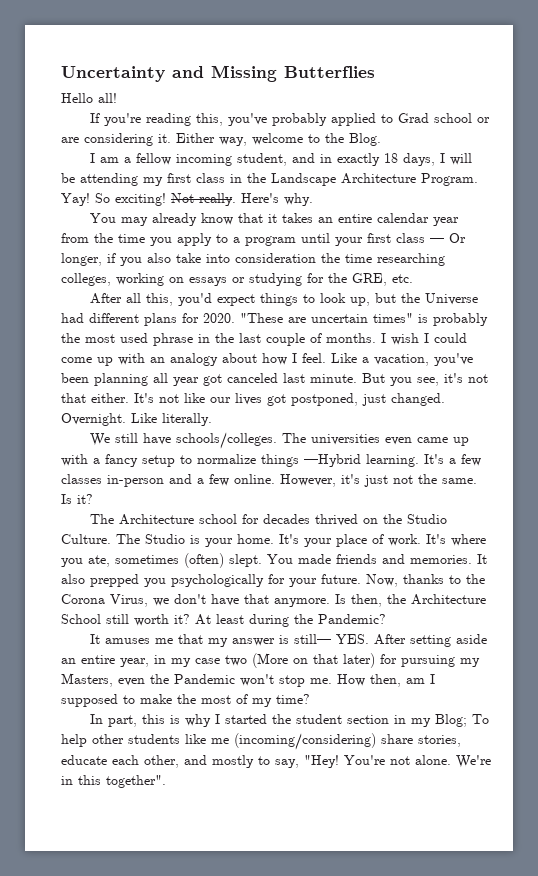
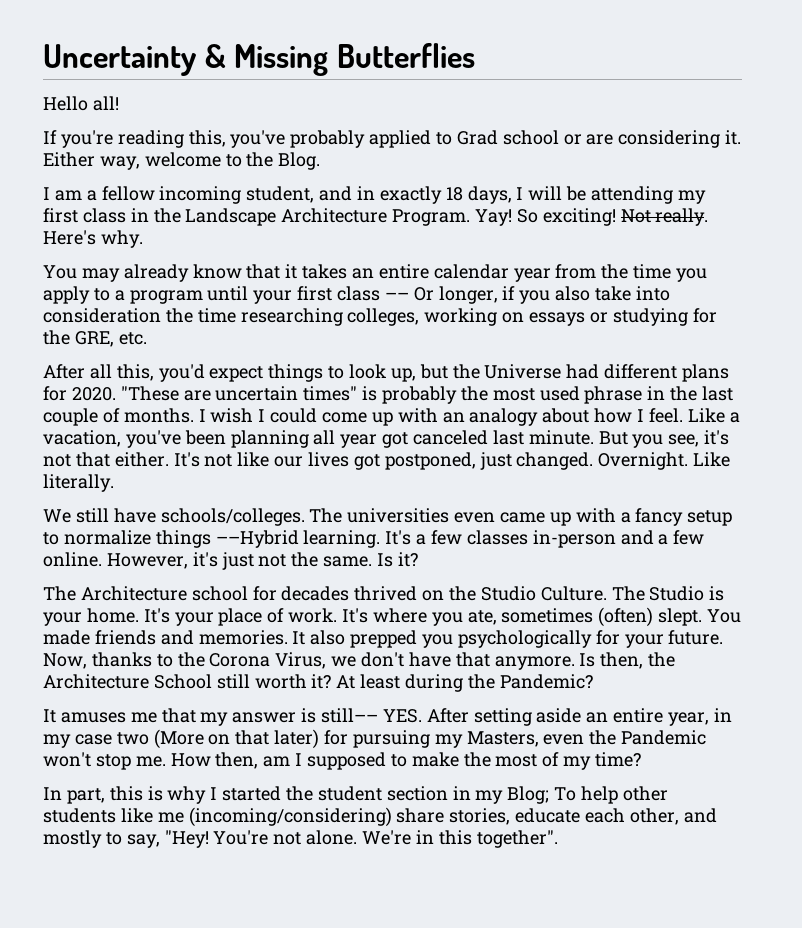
- Uncertainty and Missing Butterflies
+ Uncertainty & Missing Butterflies

